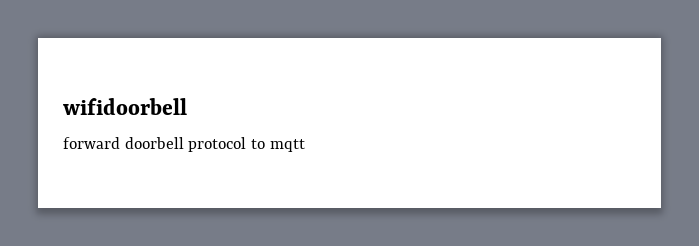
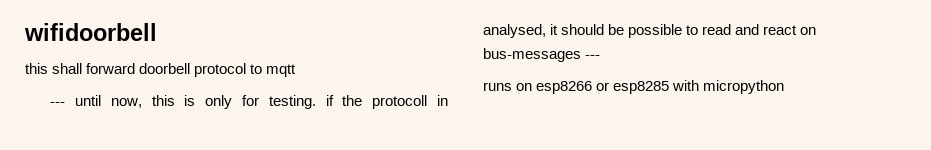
- forward doorbell protocol to mqtt
+ this shall forward doorbell protocol to mqtt
+ --- until now, this is only for testing. if the protocoll in analysed, it should be possible to read and react on bus-messages ---
+ runs on esp8266 or esp8285 with micropython

